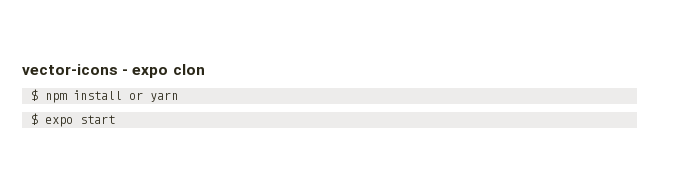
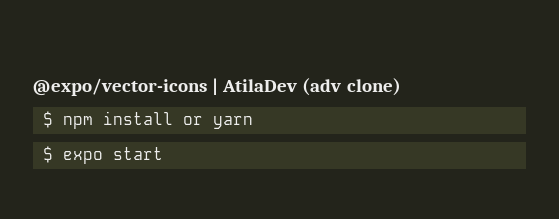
- vector-icons - expo clon
+ @expo/vector-icons | AtilaDev (adv clone)

